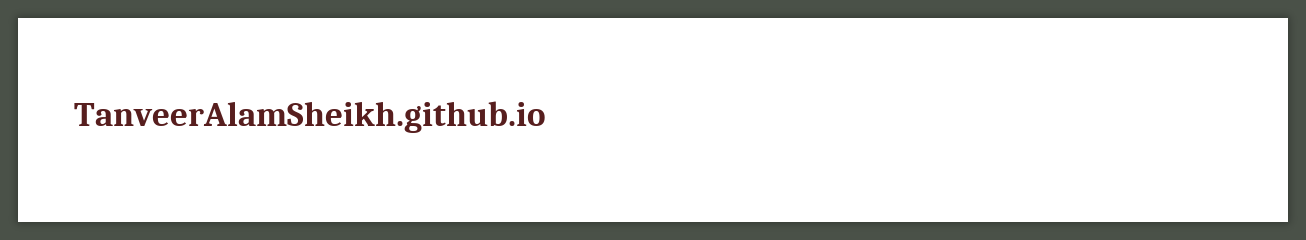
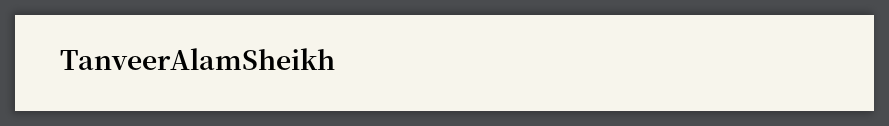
- TanveerAlamSheikh.github.io
+ TanveerAlamSheikh

